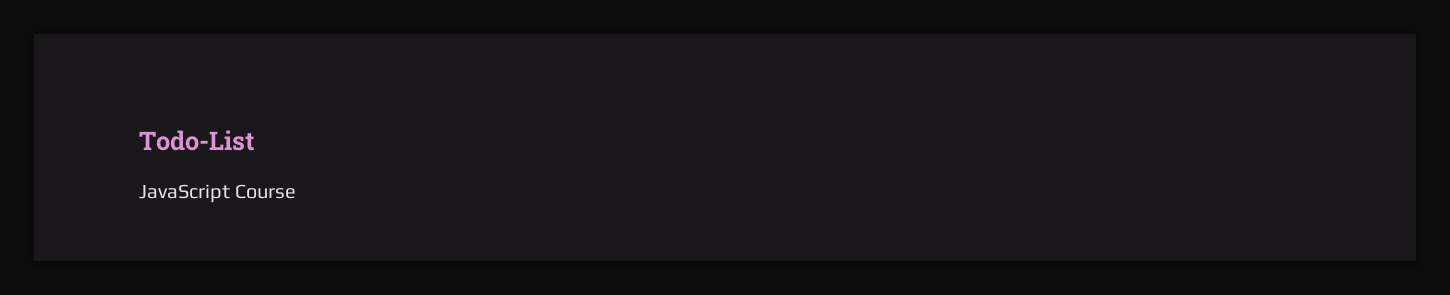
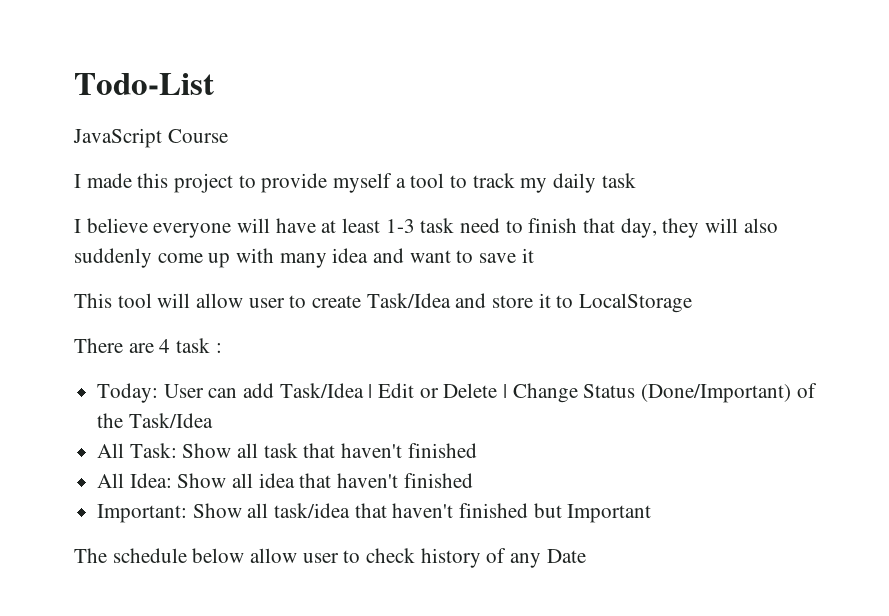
+ I made this project to provide myself a tool to track my daily task
+ I believe everyone will have at least 1-3 task need to finish that day, they will also suddenly come up with many idea and want to save it
+ This tool will allow user to create Task/Idea and store it to LocalStorage
+ There are 4 task :
+ Today: User can add Task/Idea | Edit or Delete | Change Status (Done/Important) of the Task/Idea
+ All Task: Show all task that haven't finished
+ All Idea: Show all idea that haven't finished
+ Important: Show all task/idea that haven't finished but Important
+ The schedule below allow user to check history of any Date

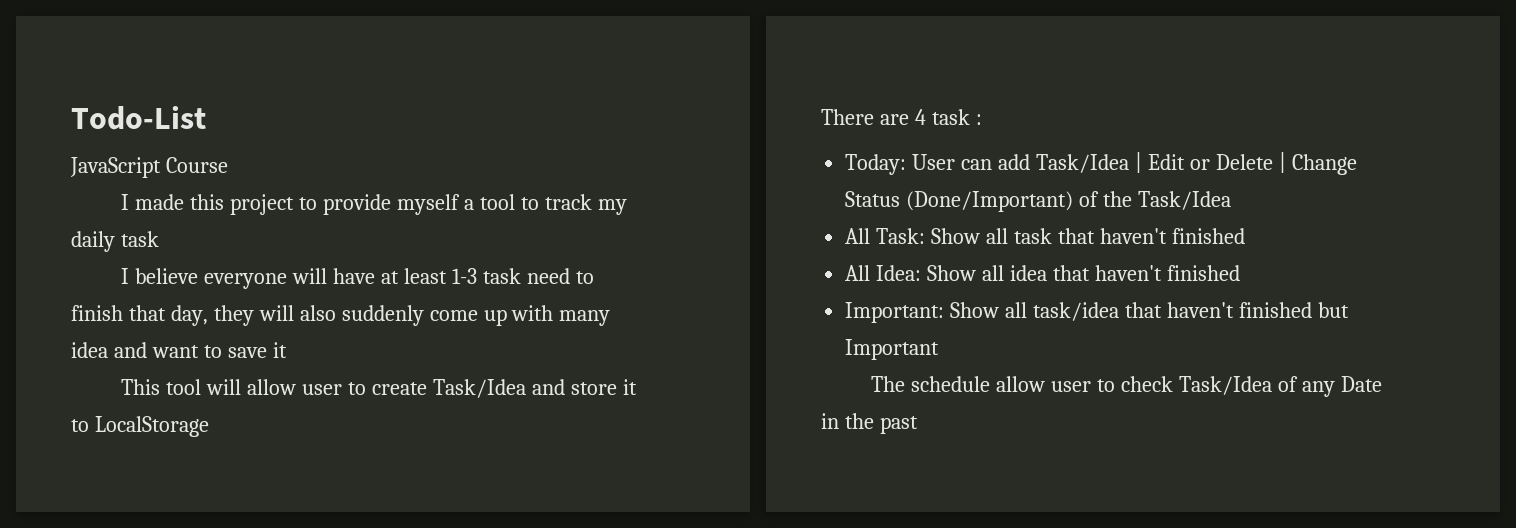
- The schedule below allow user to check history of any Date
+ The schedule allow user to check Task/Idea of any Date in the past

